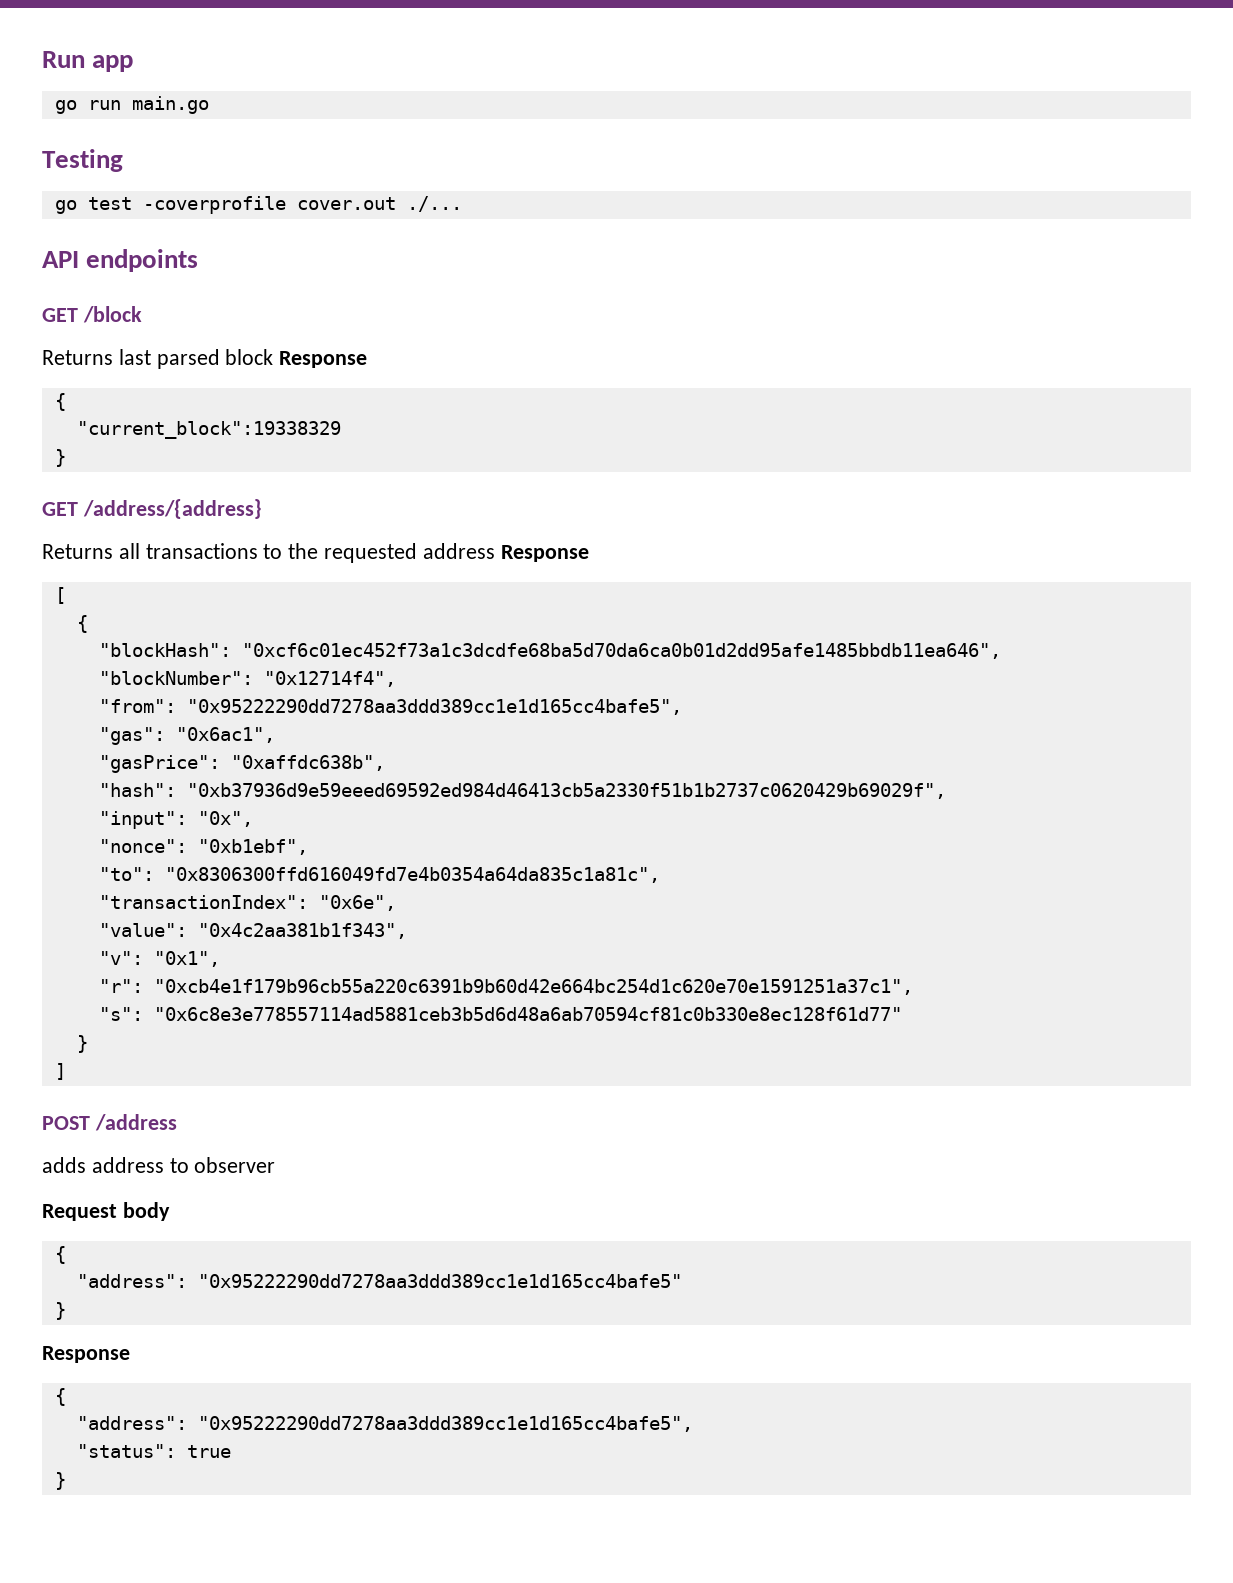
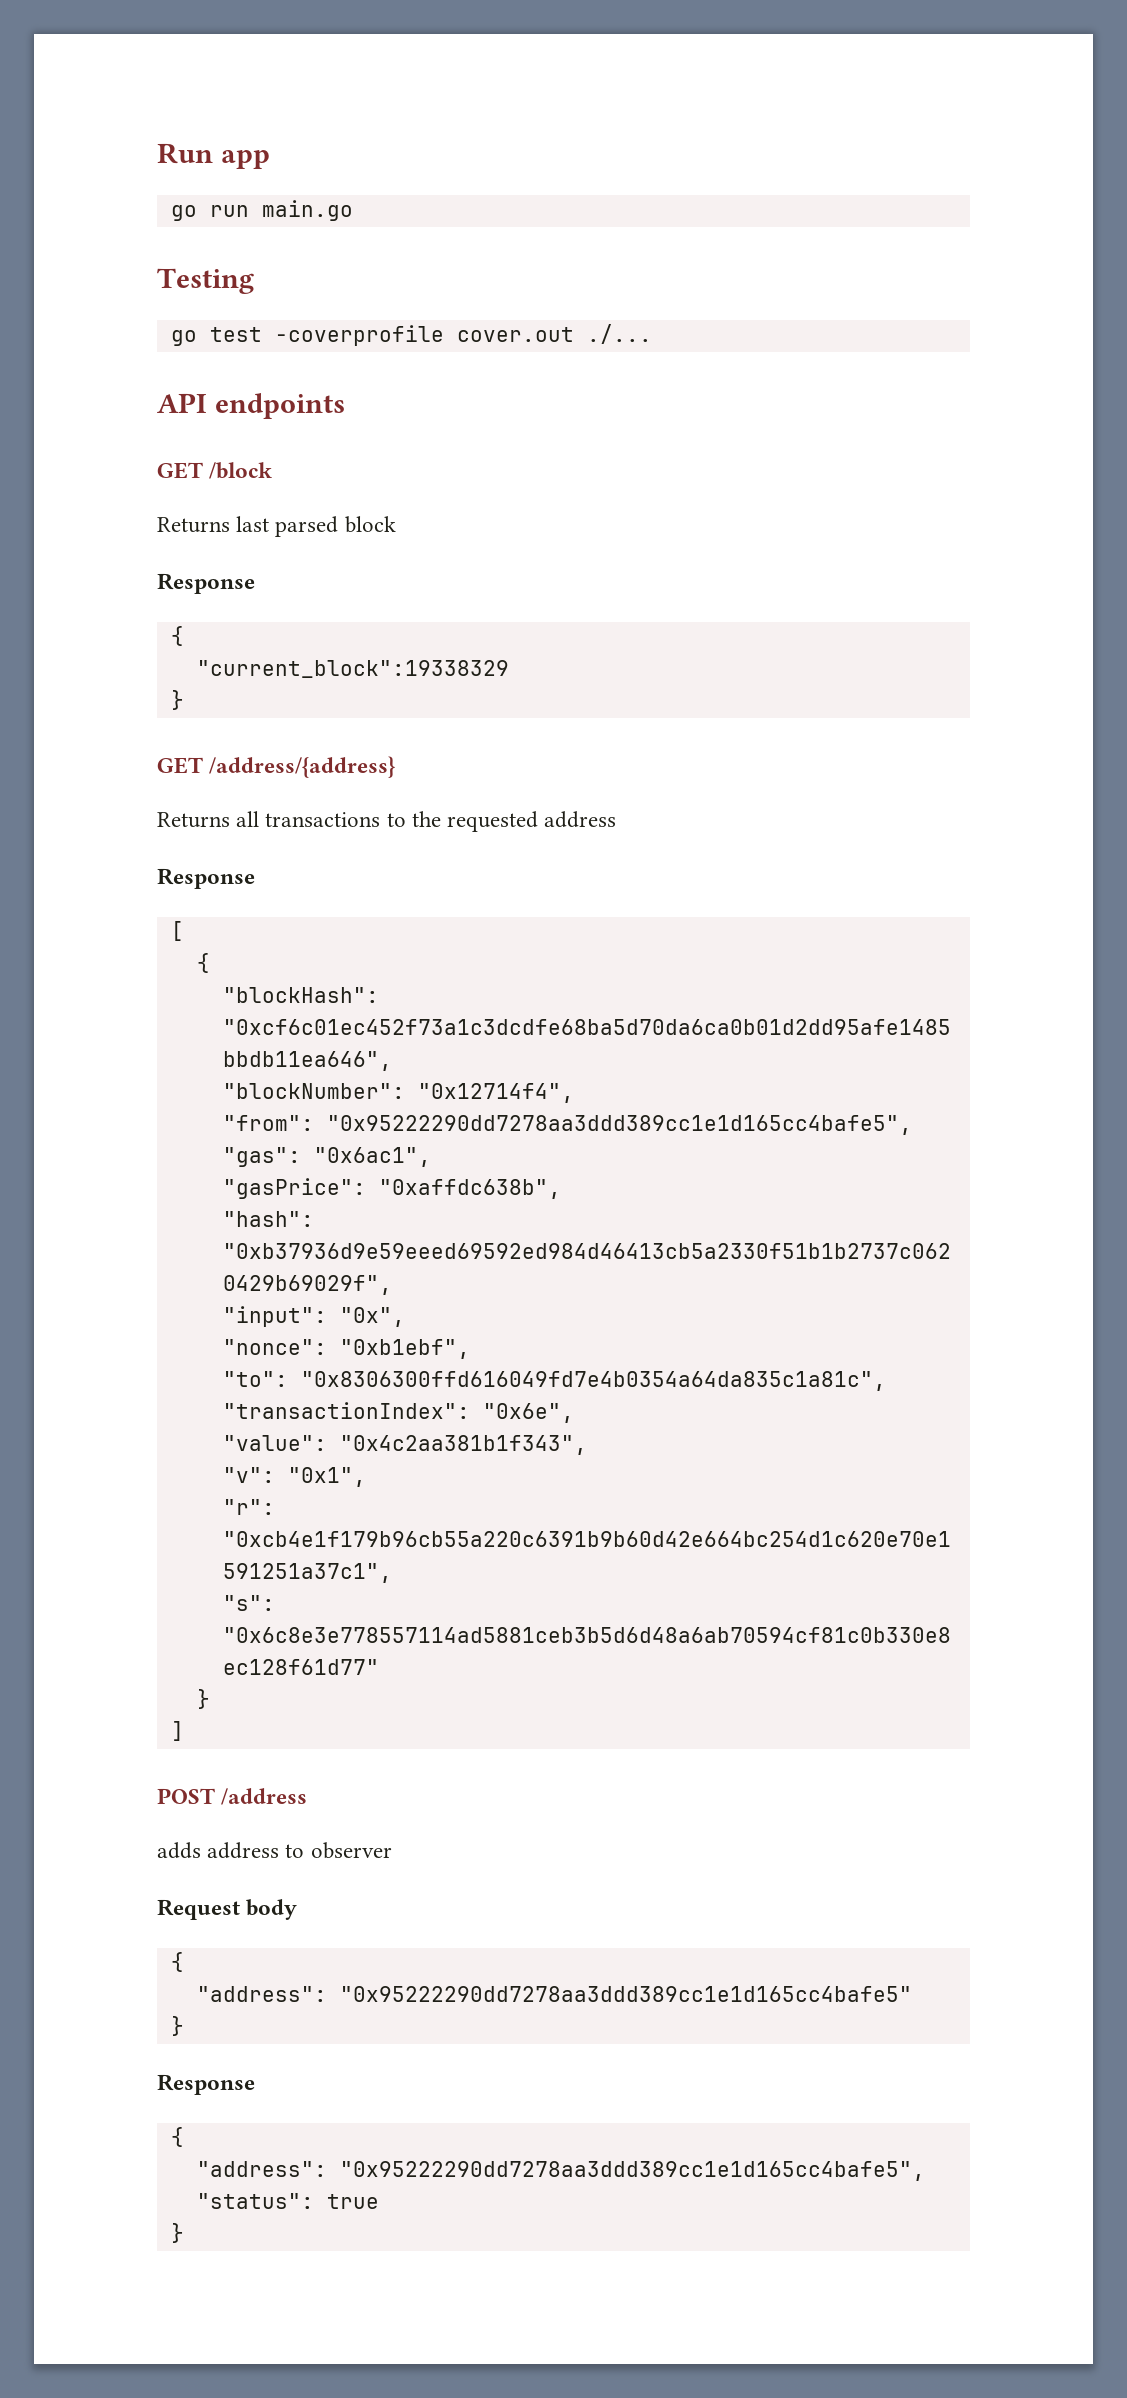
- Returns last parsed block Response
+ Returns last parsed block
+ Response
- Returns all transactions to the requested address Response
+ Returns all transactions to the requested address
+ Response

